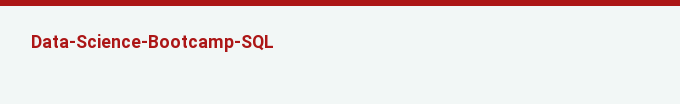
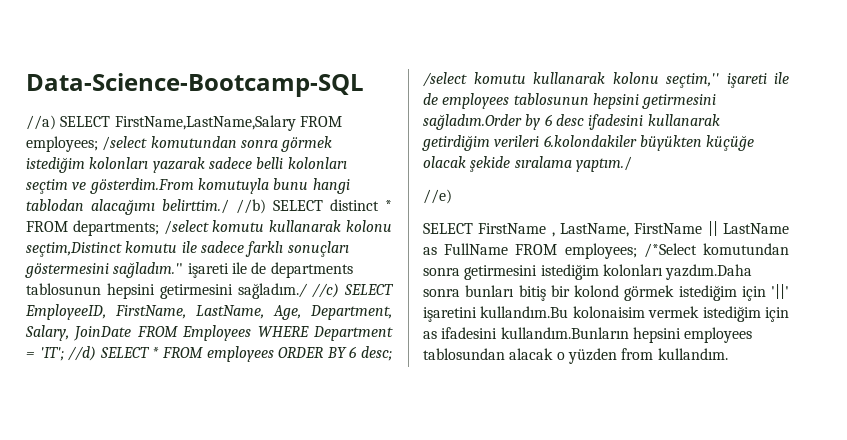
+ //a) SELECT FirstName,LastName,Salary FROM employees; /select komutundan sonra görmek istediğim kolonları yazarak sadece belli kolonları seçtim ve gösterdim.From komutuyla bunu hangi tablodan alacağımı belirttim./ //b) SELECT distinct * FROM departments; /select komutu kullanarak kolonu seçtim,Distinct komutu ile sadece farklı sonuçları göstermesini sağladım.'' işareti ile de departments tablosunun hepsini getirmesini sağladım./ //c) SELECT EmployeeID, FirstName, LastName, Age, Department, Salary, JoinDate FROM Employees WHERE Department = 'IT'; //d) SELECT * FROM employees ORDER BY 6 desc; /select komutu kullanarak kolonu seçtim,'' işareti ile de employees tablosunun hepsini getirmesini sağladım.Order by 6 desc ifadesini kullanarak getirdiğim verileri 6.kolondakiler büyükten küçüğe olacak şekide sıralama yaptım./
+ //e)
+ SELECT FirstName , LastName, FirstName || LastName as FullName FROM employees; /*Select komutundan sonra getirmesini istediğim kolonları yazdım.Daha sonra bunları bitiş bir kolond görmek istediğim için '||' işaretini kullandım.Bu kolonaisim vermek istediğim için as ifadesini kullandım.Bunların hepsini employees tablosundan alacak o yüzden from kullandım.

